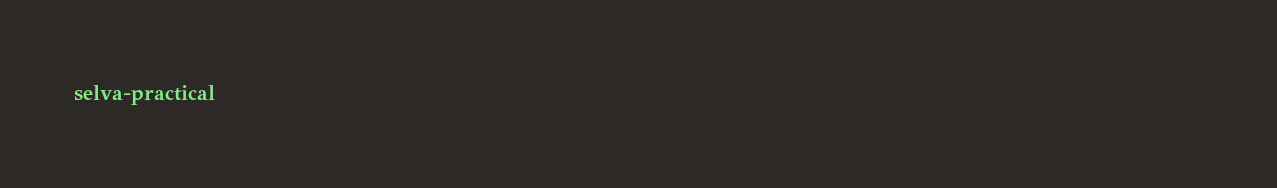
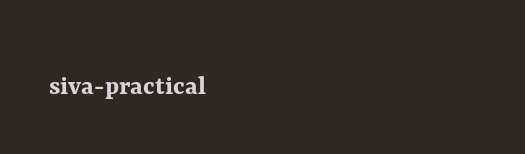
- selva-practical
+ siva-practical

